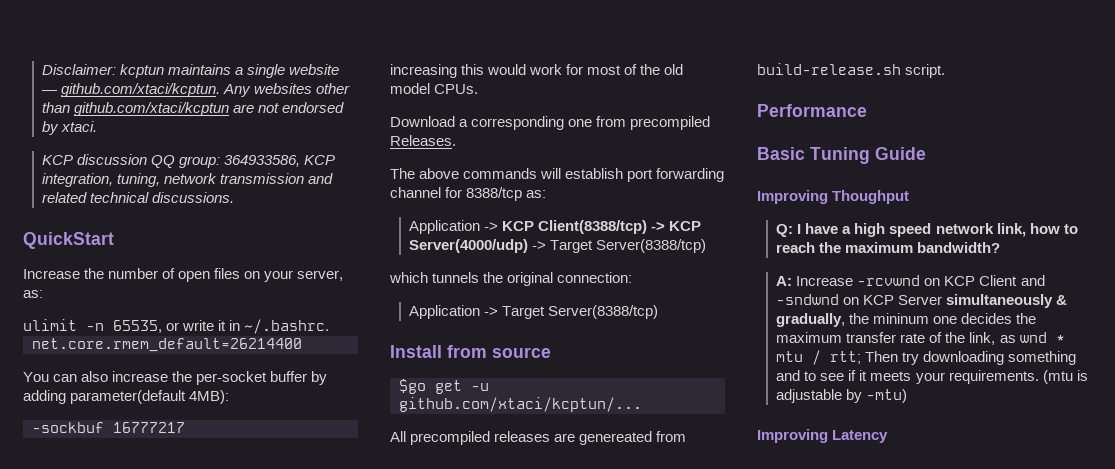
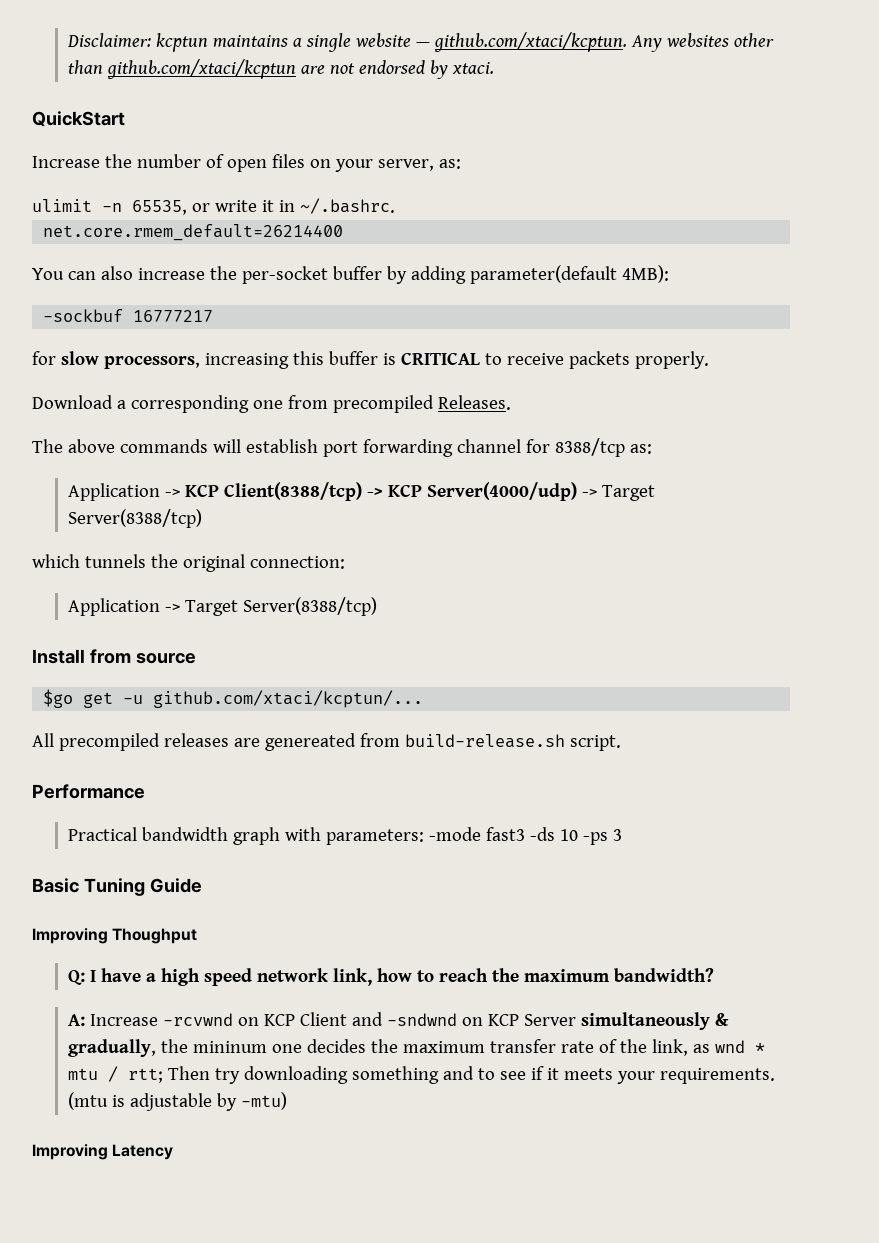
- KCP discussion QQ group: 364933586, KCP integration, tuning, network transmission and related technical discussions.
- increasing this would work for most of the old model CPUs.
+ for slow processors, increasing this buffer is CRITICAL to receive packets properly.
+ Practical bandwidth graph with parameters: -mode fast3 -ds 10 -ps 3

